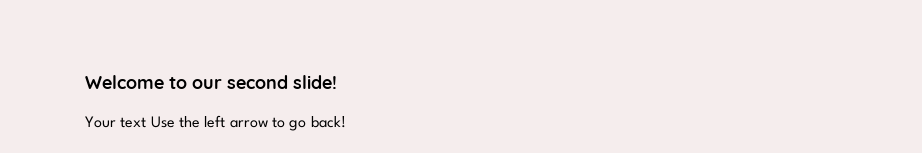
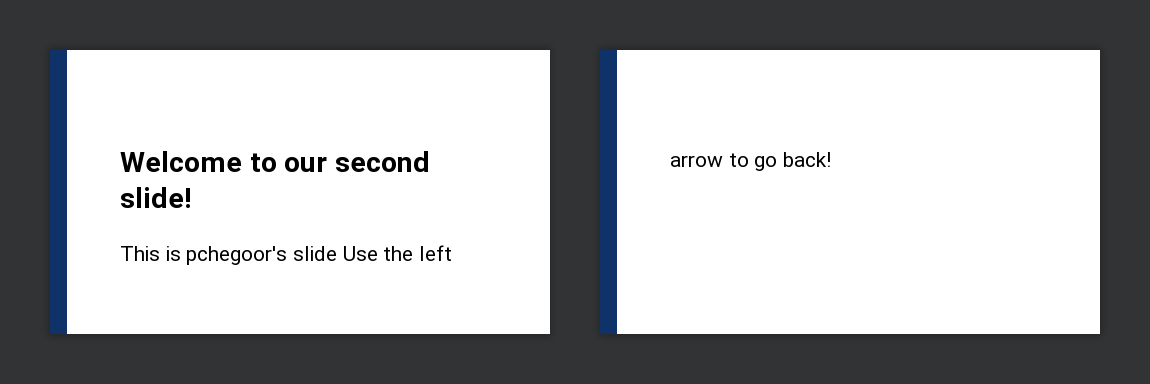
- Your text Use the left arrow to go back!
+ This is pchegoor's slide Use the left arrow to go back!

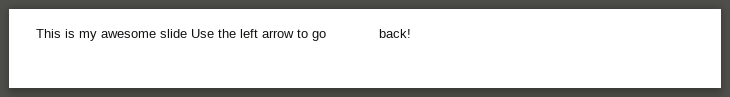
- Welcome to our second slide!
- This is pchegoor's slide Use the left arrow to go back!
+ This is my awesome slide Use the left arrow to go back!

